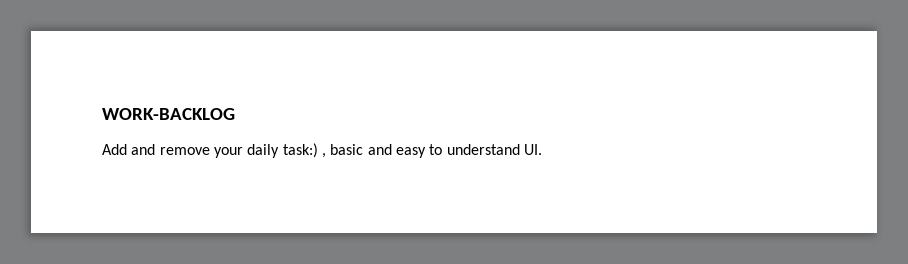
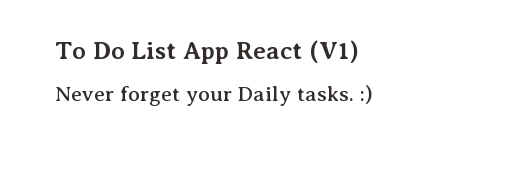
- WORK-BACKLOG
- Add and remove your daily task:) , basic and easy to understand UI.
+ To Do List App React (V1)
+ Never forget your Daily tasks. :)

